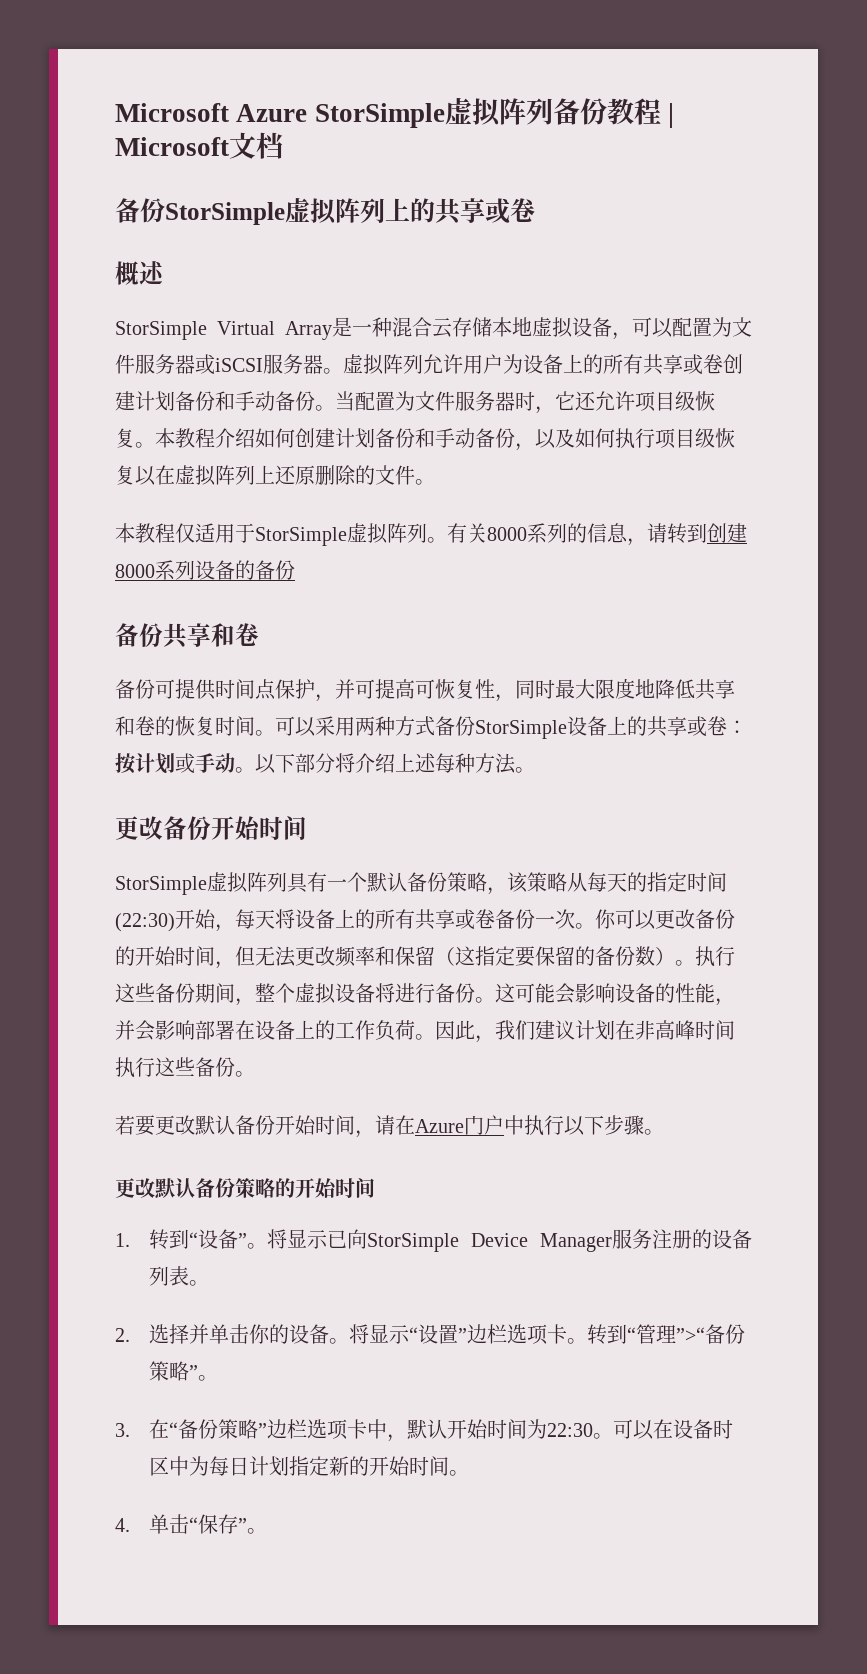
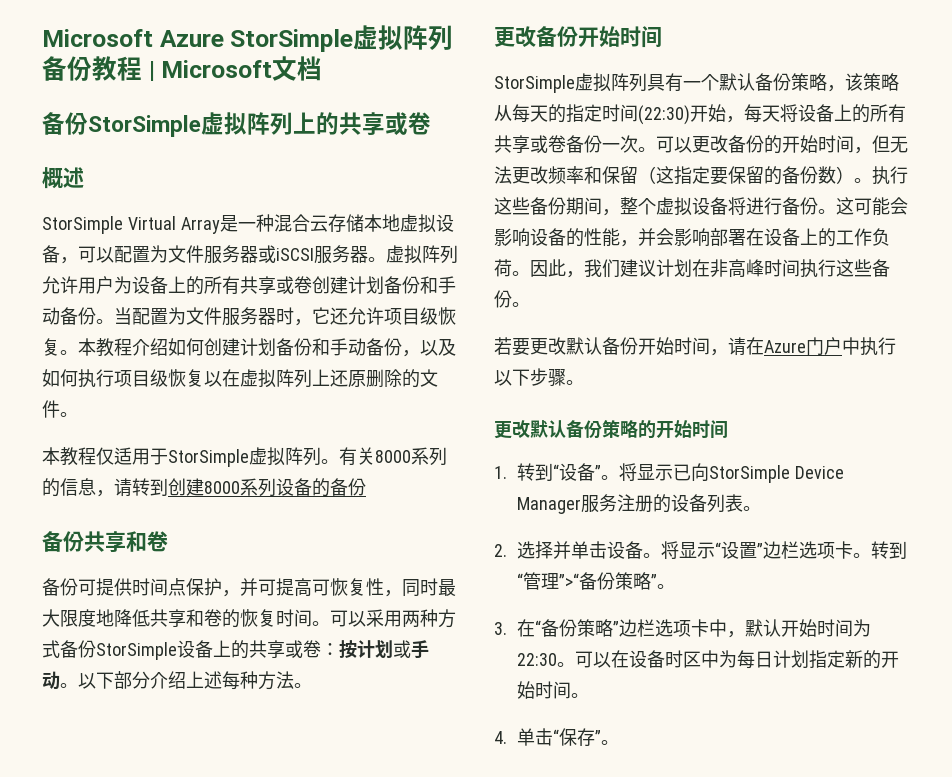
- 以下部分将介绍上述每种方法。
+ 以下部分介绍上述每种方法。
- 你可以更改备份的开始时间，但无法更改频率和保留（这指定要保留的备份数）。
+ 可以更改备份的开始时间，但无法更改频率和保留（这指定要保留的备份数）。
- 2.选择并单击你的设备。
+ 2.选择并单击设备。

